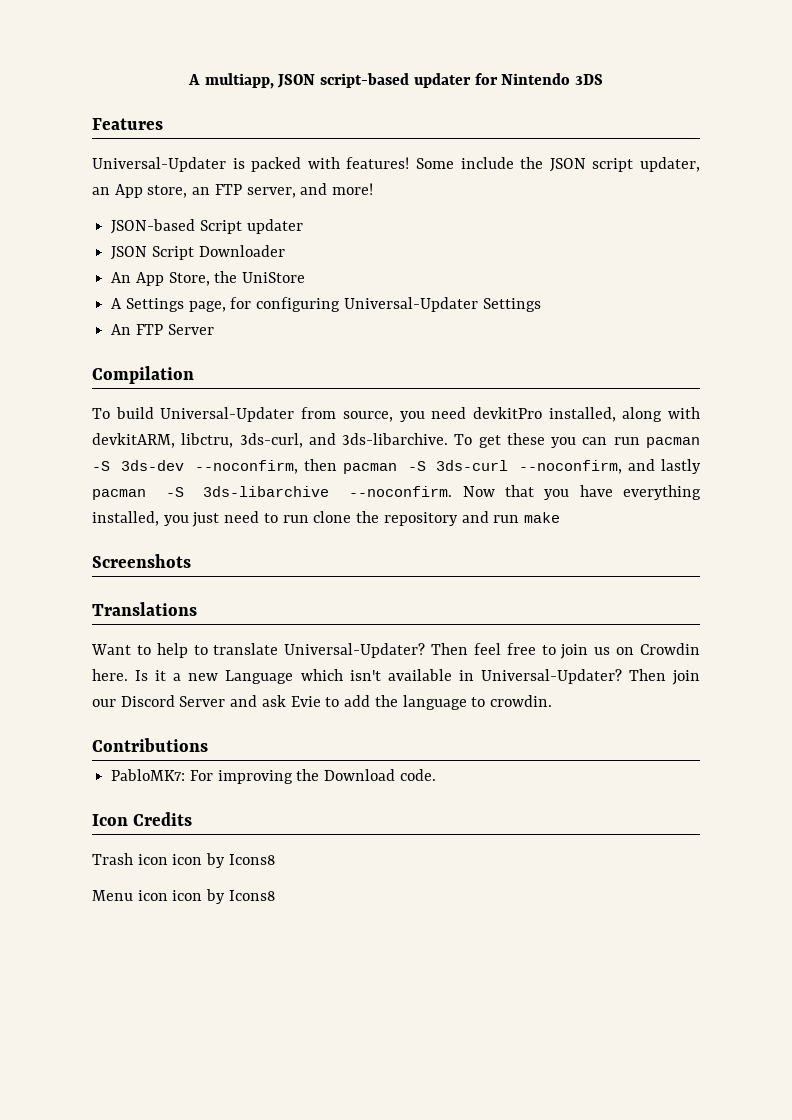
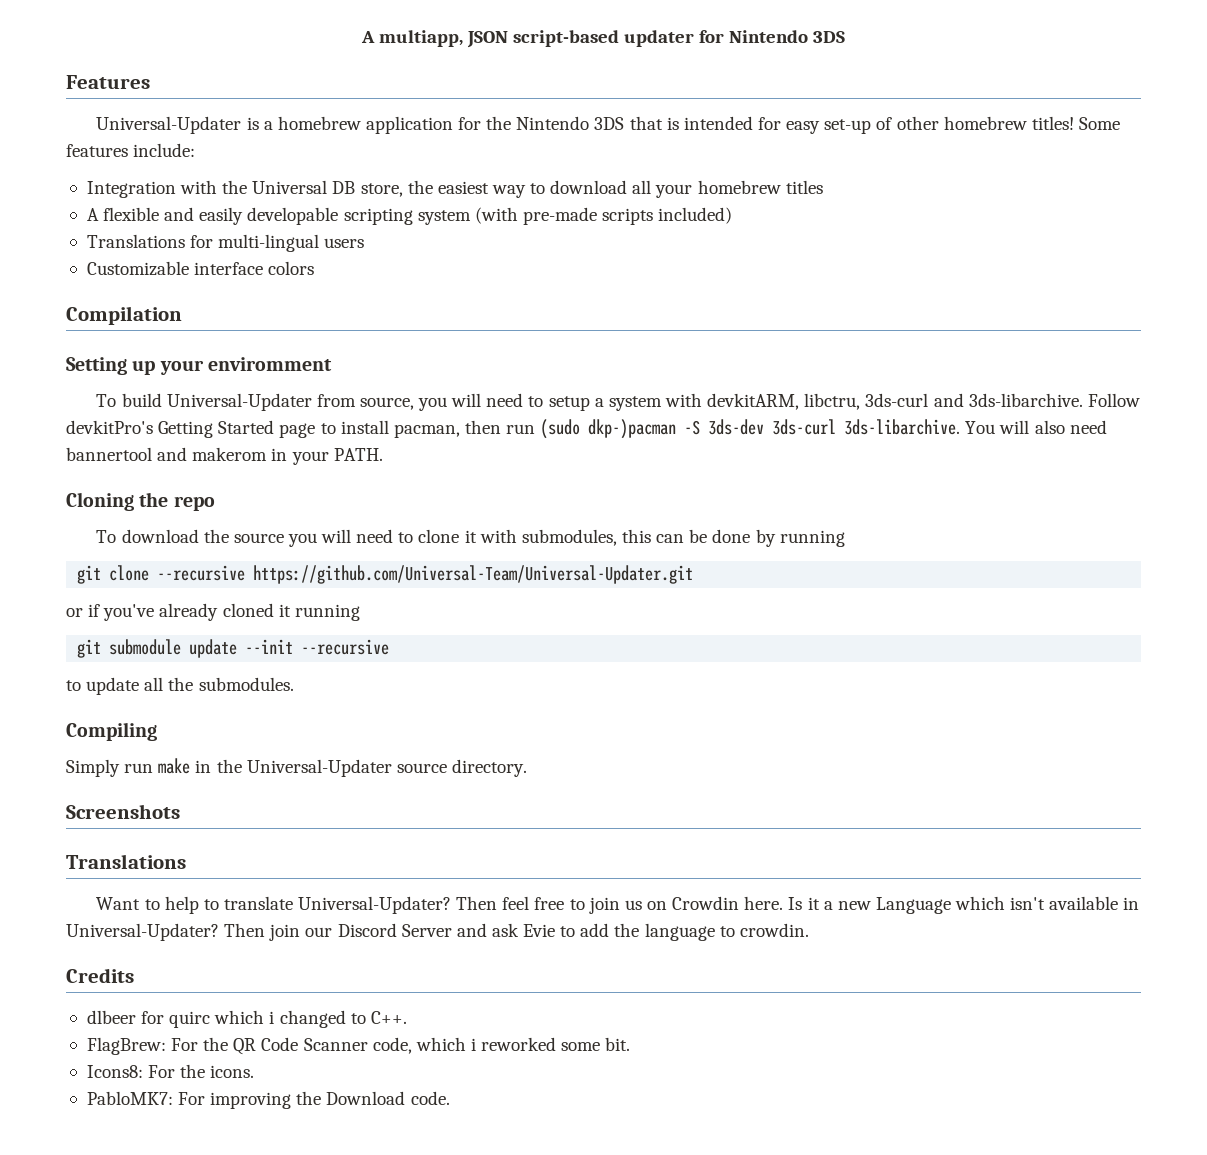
- Universal-Updater is packed with features! Some include the JSON script updater, an App store, an FTP server, and more!
- JSON-based Script updater
- JSON Script Downloader
- An App Store, the UniStore
- A Settings page, for configuring Universal-Updater Settings
- An FTP Server
+ Universal-Updater is a homebrew application for the Nintendo 3DS that is intended for easy set-up of other homebrew titles! Some features include:
+ Integration with the Universal DB store, the easiest way to download all your homebrew titles
+ A flexible and easily developable scripting system (with pre-made scripts included)
+ Translations for multi-lingual users
+ Customizable interface colors
  Compilation
+ Setting up your enviromment
- To build Universal-Updater from source, you need devkitPro installed, along with devkitARM, libctru, 3ds-curl, and 3ds-libarchive.
+ To build Universal-Updater from source, you will need to setup a system with devkitARM, libctru, 3ds-curl and 3ds-libarchive.
- To get these you can run pacman -S 3ds-dev --noconfirm, then pacman -S 3ds-curl --noconfirm, and lastly pacman -S 3ds-libarchive --noconfirm. Now that you have everything installed, you just need to run clone the repository and run make
+ Follow devkitPro's Getting Started page to install pacman, then run (sudo dkp-)pacman -S 3ds-dev 3ds-curl 3ds-libarchive. You will also need bannertool and makerom in your PATH.
+ Cloning the repo
+ To download the source you will need to clone it with submodules, this can be done by running
+ git clone --recursive https://github.com/Universal-Team/Universal-Updater.git
+ or if you've already cloned it running
+ git submodule update --init --recursive
+ to update all the submodules.
+ Compiling
+ Simply run make in the Universal-Updater source directory.
- Contributions
+ Credits
+ dlbeer for quirc which i changed to C++.
+ FlagBrew: For the QR Code Scanner code, which i reworked some bit.
+ Icons8: For the icons.
- Icon Credits
- Trash icon icon by Icons8
- Menu icon icon by Icons8

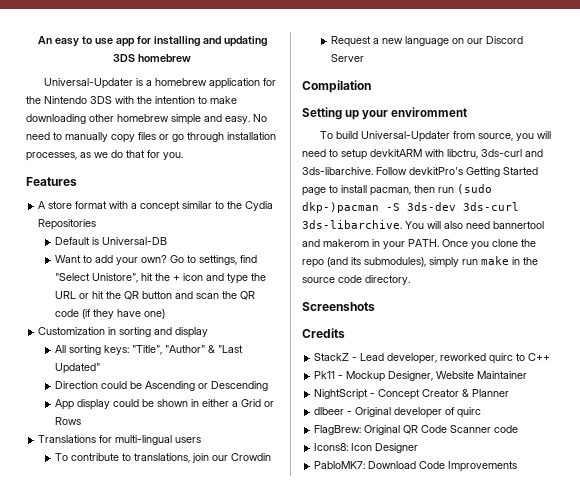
- A multiapp, JSON script-based updater for Nintendo 3DS
- Features
+ An easy to use app for installing and updating 3DS homebrew
- Universal-Updater is a homebrew application for the Nintendo 3DS that is intended for easy set-up of other homebrew titles! Some features include:
- Integration with the Universal DB store, the easiest way to download all your homebrew titles
- A flexible and easily developable scripting system (with pre-made scripts included)
+ Universal-Updater is a homebrew application for the Nintendo 3DS with the intention to make downloading other homebrew simple and easy. No need to manually copy files or go through installation processes, as we do that for you.
+ Features
+ A store format with a concept similar to the Cydia Repositories
+ Default is Universal-DB
+ Want to add your own? Go to settings, find "Select Unistore", hit the + icon and type the URL or hit the QR button and scan the QR code (if they have one)
+ Customization in sorting and display
+ All sorting keys: "Title", "Author" & "Last Updated"
+ Direction could be Ascending or Descending
+ App display could be shown in either a Grid or Rows
  Translations for multi-lingual users
- Customizable interface colors
+ To contribute to translations, join our Crowdin
+ Request a new language on our Discord Server
- To build Universal-Updater from source, you will need to setup a system with devkitARM, libctru, 3ds-curl and 3ds-libarchive.
+ To build Universal-Updater from source, you will need to setup devkitARM with libctru, 3ds-curl and 3ds-libarchive.
- You will also need bannertool and makerom in your PATH.
- Cloning the repo
- To download the source you will need to clone it with submodules, this can be done by running
- git clone --recursive https://github.com/Universal-Team/Universal-Updater.git
- or if you've already cloned it running
- git submodule update --init --recursive
- to update all the submodules.
- Compiling
- Simply run make in the Universal-Updater source directory.
+ You will also need bannertool and makerom in your PATH. Once you clone the repo (and its submodules), simply run make in the source code directory.
  Screenshots
- Translations
- Want to help to translate Universal-Updater? Then feel free to join us on Crowdin here. Is it a new Language which isn't available in Universal-Updater? Then join our Discord Server and ask Evie to add the language to crowdin.
  Credits
- dlbeer for quirc which i changed to C++.
+ StackZ - Lead developer, reworked quirc to C++
+ Pk11 - Mockup Designer, Website Maintainer
+ NightScript - Concept Creator & Planner
+ dlbeer - Original developer of quirc
- FlagBrew: For the QR Code Scanner code, which i reworked some bit.
- Icons8: For the icons.
- PabloMK7: For improving the Download code.
+ FlagBrew: Original QR Code Scanner code
+ Icons8: Icon Designer
+ PabloMK7: Download Code Improvements

